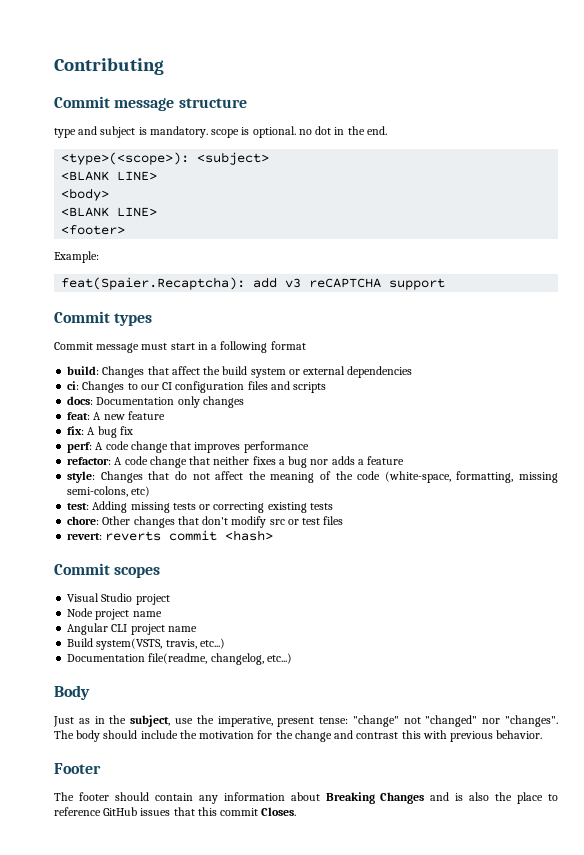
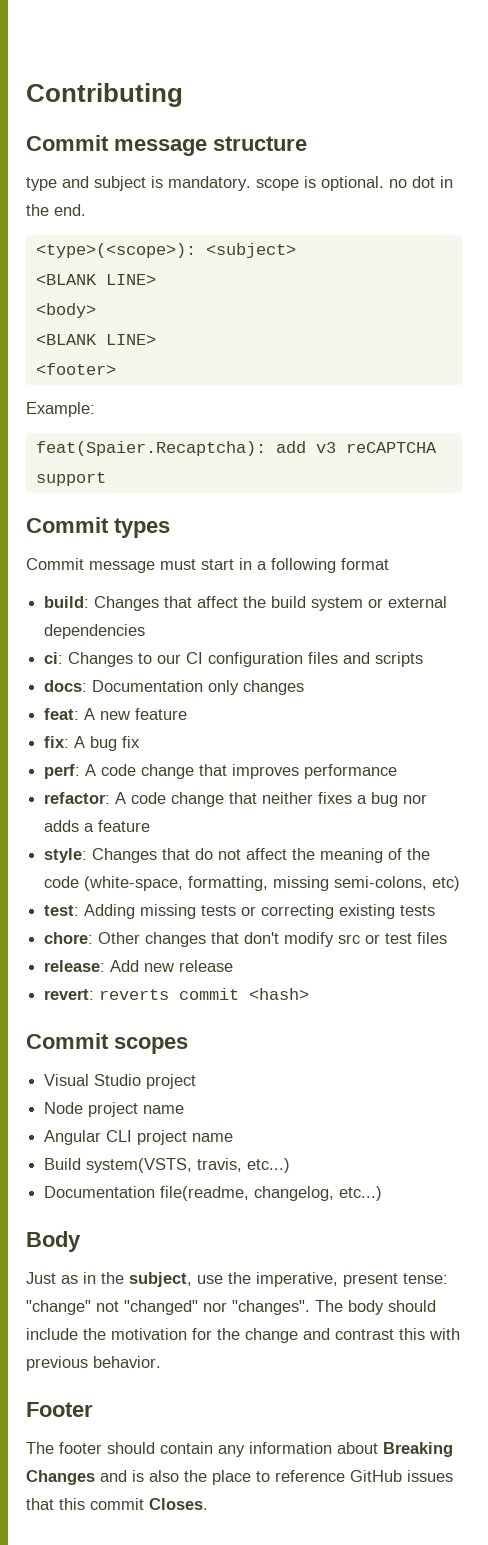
+ release: Add new release

